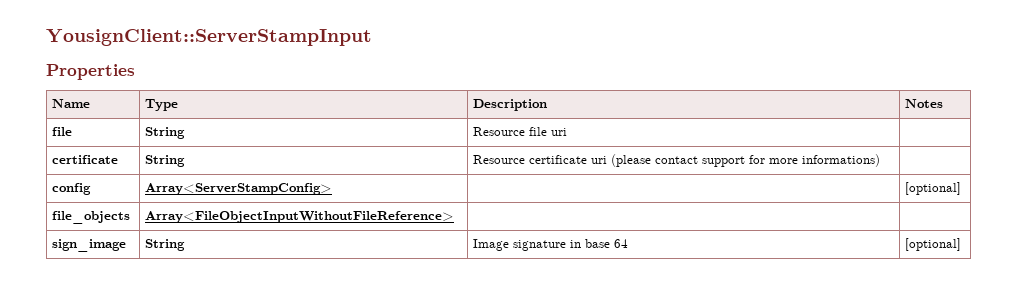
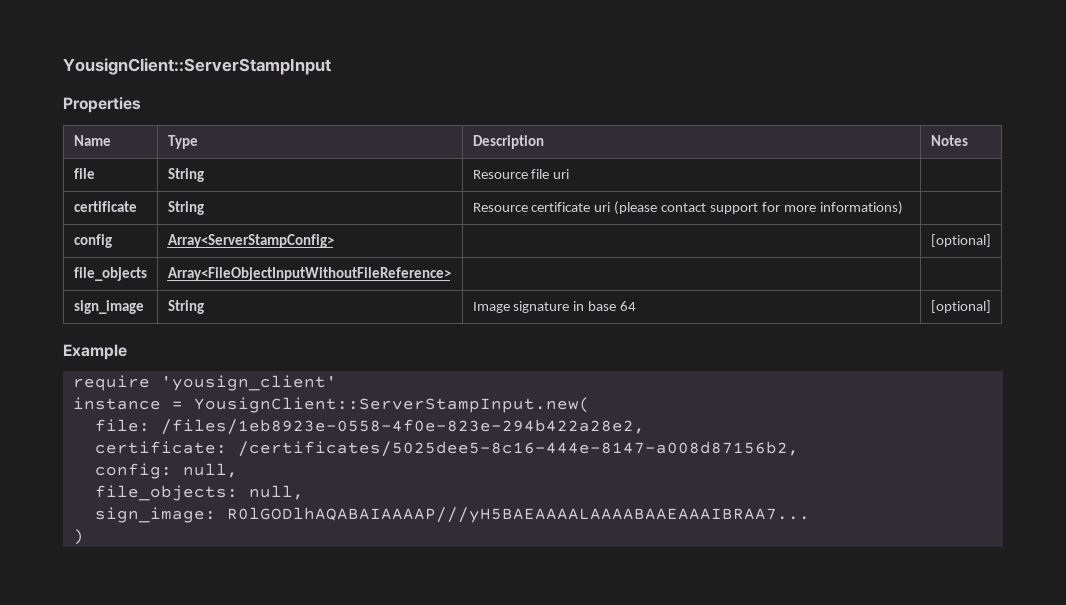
+ Example
+ require 'yousign_client'
+ instance = YousignClient::ServerStampInput.new(
+ file: /files/1eb8923e-0558-4f0e-823e-294b422a28e2,
+ certificate: /certificates/5025dee5-8c16-444e-8147-a008d87156b2,
+ config: null,
+ file_objects: null,
+ sign_image: R0lGODlhAQABAIAAAAP///yH5BAEAAAALAAAABAAEAAAIBRAA7...
+ )

